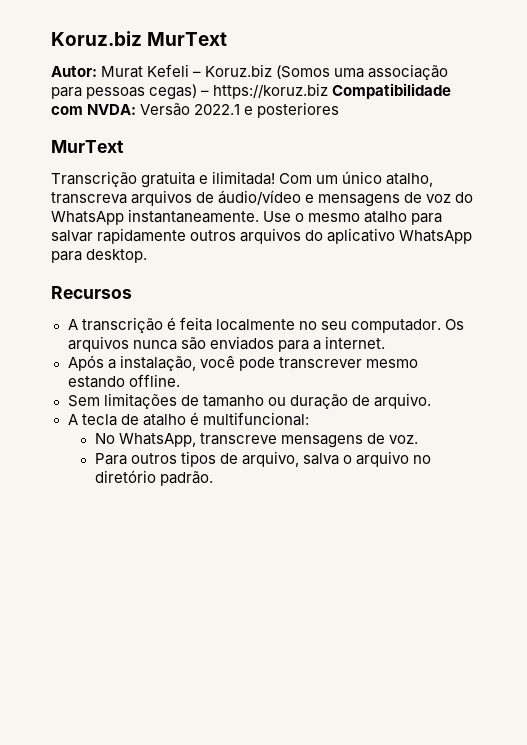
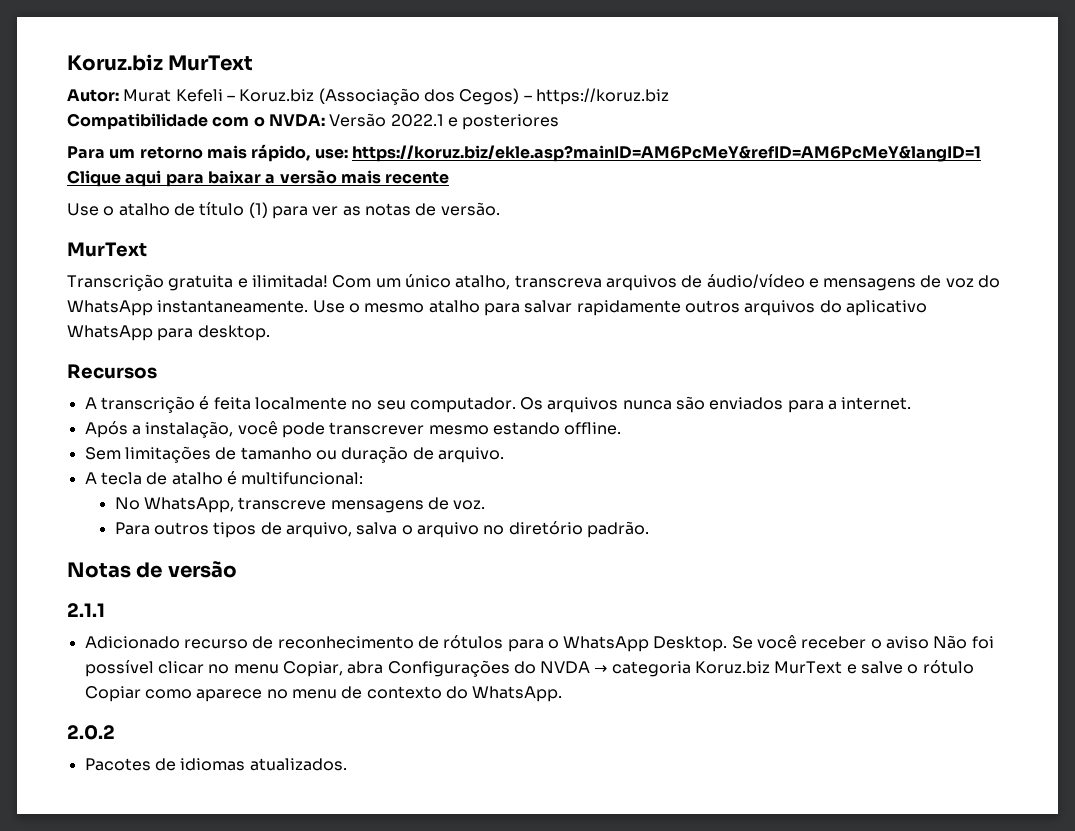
- Autor: Murat Kefeli – Koruz.biz (Somos uma associação para pessoas cegas) – https://koruz.biz Compatibilidade com NVDA: Versão 2022.1 e posteriores
+ Autor: Murat Kefeli – Koruz.biz (Associação dos Cegos) – https://koruz.biz
+ Compatibilidade com o NVDA: Versão 2022.1 e posteriores
+ Para um retorno mais rápido, use: https://koruz.biz/ekle.asp?mainID=AM6PcMeY&refID=AM6PcMeY&langID=1 Clique aqui para baixar a versão mais recente
+ Use o atalho de título (1) para ver as notas de versão.
+ Notas de versão
+ 2.1.1
+ Adicionado recurso de reconhecimento de rótulos para o WhatsApp Desktop. Se você receber o aviso Não foi possível clicar no menu Copiar, abra Configurações do NVDA → categoria Koruz.biz MurText e salve o rótulo Copiar como aparece no menu de contexto do WhatsApp.
+ 2.0.2
+ Pacotes de idiomas atualizados.

